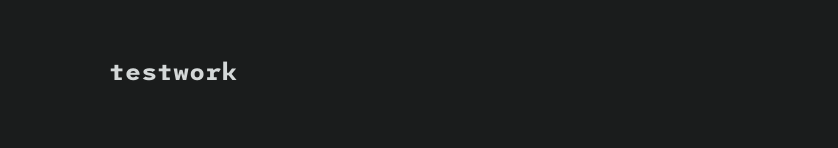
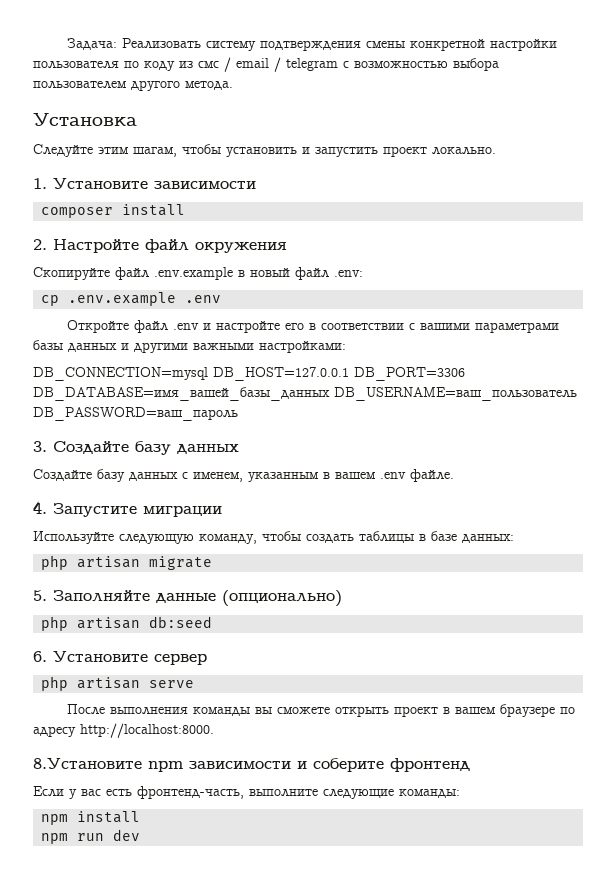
- testwork
+ Задача: Реализовать систему подтверждения смены конкретной настройки пользователя по коду из смс / email / telegram с возможностью выбора пользователем другого метода.
+ Установка
+ Следуйте этим шагам, чтобы установить и запустить проект локально.
+ 1. Установите зависимости
+ composer install
+ 2. Настройте файл окружения
+ Скопируйте файл .env.example в новый файл .env:
+ cp .env.example .env
+ Откройте файл .env и настройте его в соответствии с вашими параметрами базы данных и другими важными настройками:
+ DB_CONNECTION=mysql DB_HOST=127.0.0.1 DB_PORT=3306 DB_DATABASE=имя_вашей_базы_данных DB_USERNAME=ваш_пользователь DB_PASSWORD=ваш_пароль
+ 3. Создайте базу данных
+ Создайте базу данных с именем, указанным в вашем .env файле.
+ 4. Запустите миграции
+ Используйте следующую команду, чтобы создать таблицы в базе данных:
+ php artisan migrate
+ 5. Заполняйте данные (опционально)
+ php artisan db:seed
+ 6. Установите сервер
+ php artisan serve
+ После выполнения команды вы сможете открыть проект в вашем браузере по адресу http://localhost:8000.
+ 8.Установите npm зависимости и соберите фронтенд
+ Если у вас есть фронтенд-часть, выполните следующие команды:
+ npm install
+ npm run dev

